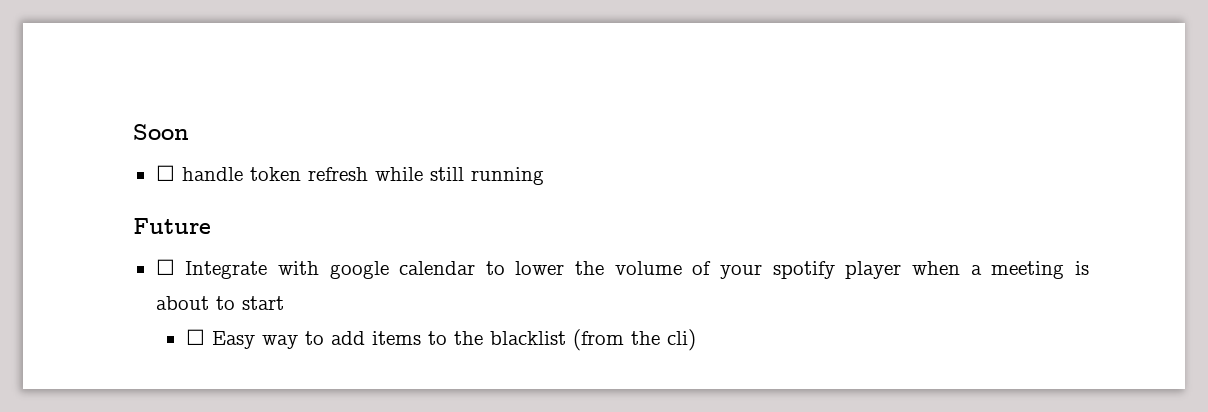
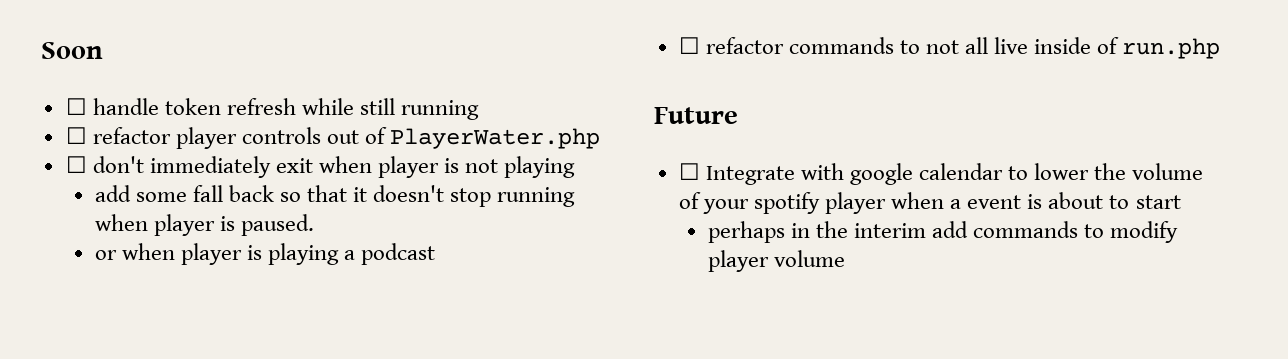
+ ☐ refactor player controls out of PlayerWater.php
+ ☐ don't immediately exit when player is not playing
+ add some fall back so that it doesn't stop running when player is paused.
+ or when player is playing a podcast
+ ☐ refactor commands to not all live inside of run.php
- ☐ Integrate with google calendar to lower the volume of your spotify player when a meeting is about to start
+ ☐ Integrate with google calendar to lower the volume of your spotify player when a event is about to start
- ☐ Easy way to add items to the blacklist (from the cli)
+ perhaps in the interim add commands to modify player volume

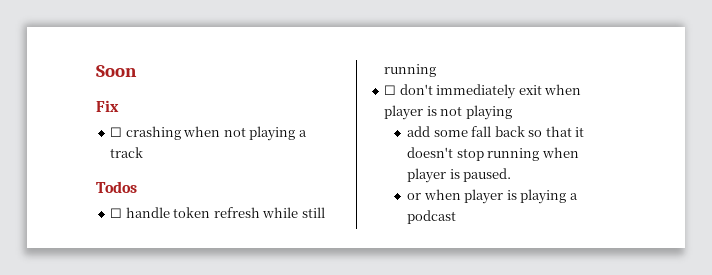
+ Fix
+ ☐ crashing when not playing a track
+ Todos
- ☐ refactor player controls out of PlayerWater.php
- ☐ refactor commands to not all live inside of run.php
- Future
- ☐ Integrate with google calendar to lower the volume of your spotify player when a event is about to start
- perhaps in the interim add commands to modify player volume

